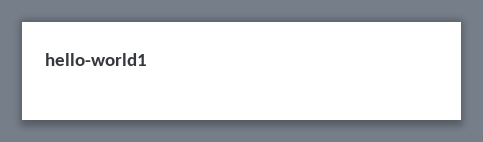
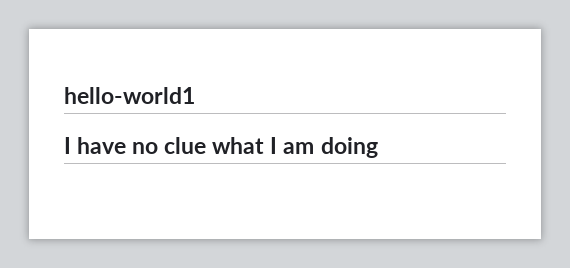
+ I have no clue what I am doing

